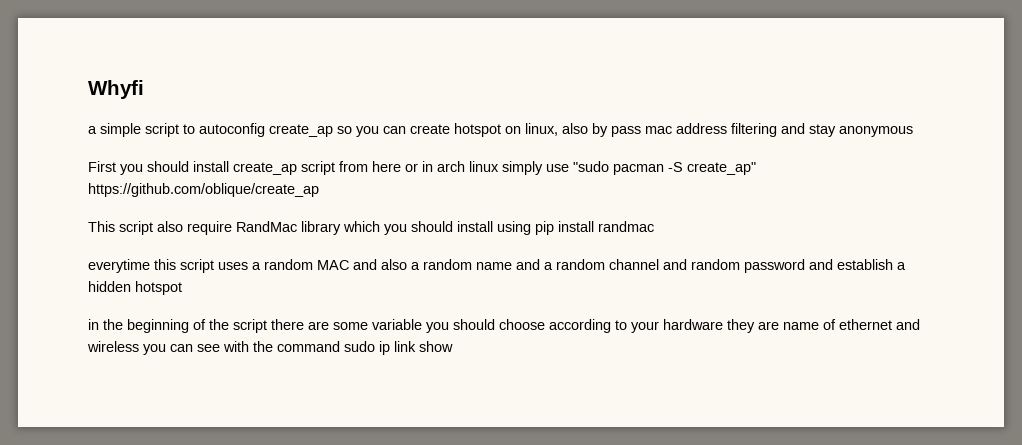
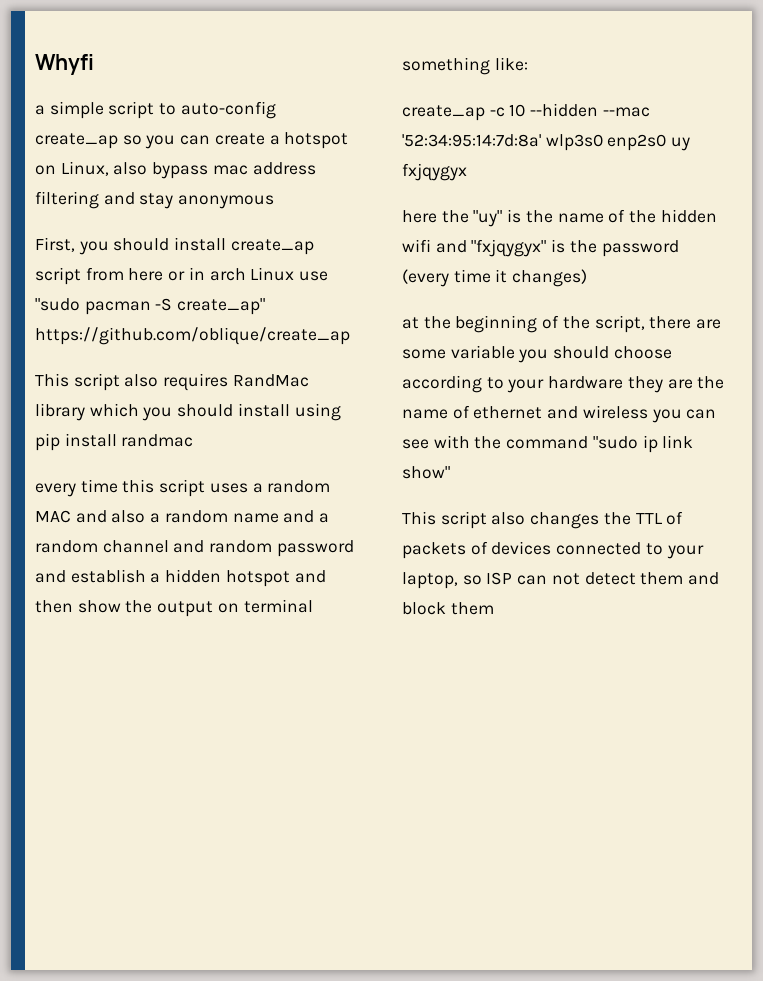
- a simple script to autoconfig create_ap so you can create hotspot on linux, also by pass mac address filtering and stay anonymous
+ a simple script to auto-config create_ap so you can create a hotspot on Linux, also bypass mac address filtering and stay anonymous
- First you should install create_ap script from here or in arch linux simply use "sudo pacman -S create_ap" https://github.com/oblique/create_ap
+ First, you should install create_ap script from here or in arch Linux use "sudo pacman -S create_ap" https://github.com/oblique/create_ap
- This script also require RandMac library which you should install using pip install randmac
+ This script also requires RandMac library which you should install using pip install randmac
- everytime this script uses a random MAC and also a random name and a random channel and random password and establish a hidden hotspot
- in the beginning of the script there are some variable you should choose according to your hardware they are name of ethernet and wireless you can see with the command sudo ip link show
+ every time this script uses a random MAC and also a random name and a random channel and random password and establish a hidden hotspot and then show the output on terminal something like:
+ create_ap -c 10 --hidden --mac '52:34:95:14:7d:8a' wlp3s0 enp2s0 uy fxjqygyx
+ here the "uy" is the name of the hidden wifi and "fxjqygyx" is the password (every time it changes)
+ at the beginning of the script, there are some variable you should choose according to your hardware they are the name of ethernet and wireless you can see with the command "sudo ip link show"
+ This script also changes the TTL of packets of devices connected to your laptop, so ISP can not detect them and block them

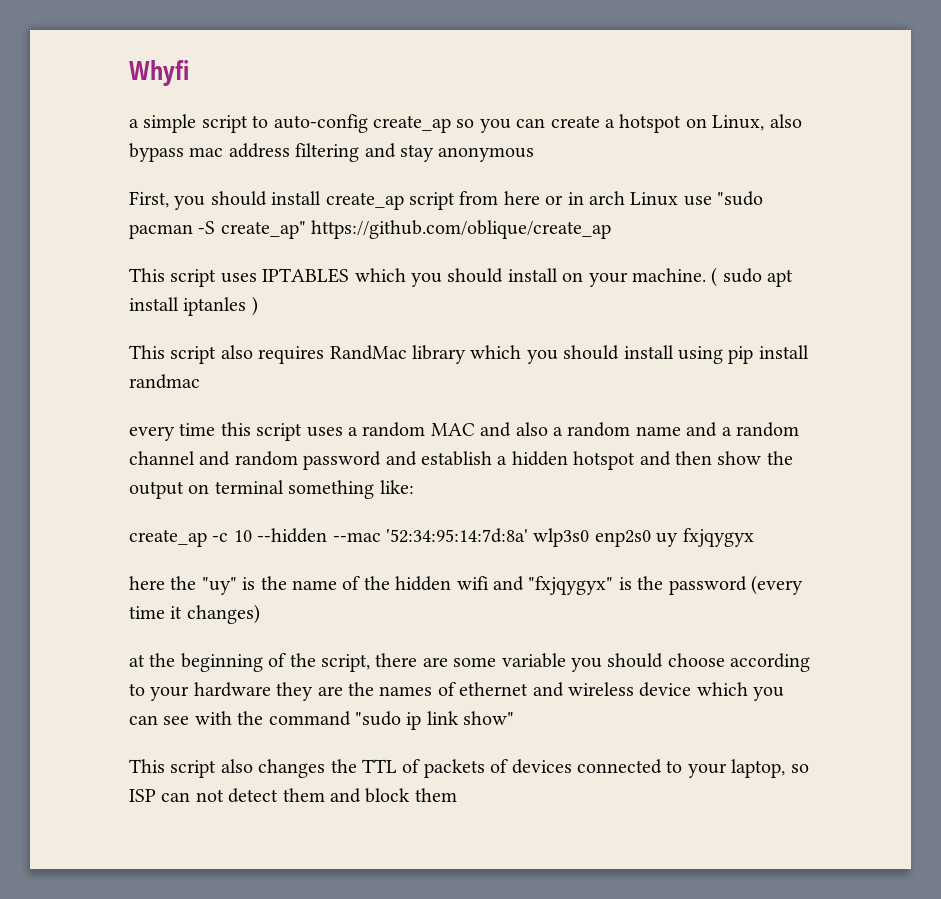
+ This script uses IPTABLES which you should install on your machine. ( sudo apt install iptanles )
- at the beginning of the script, there are some variable you should choose according to your hardware they are the name of ethernet and wireless you can see with the command "sudo ip link show"
+ at the beginning of the script, there are some variable you should choose according to your hardware they are the names of ethernet and wireless device which you can see with the command "sudo ip link show"

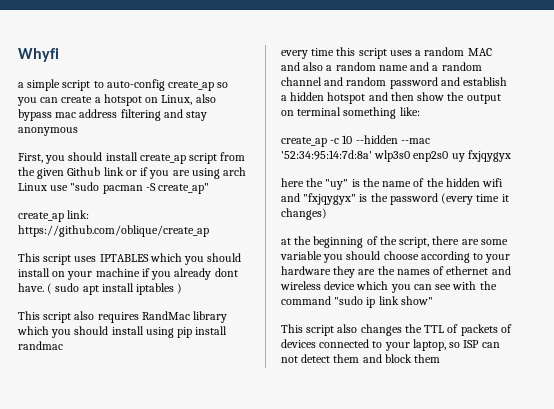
- First, you should install create_ap script from here or in arch Linux use "sudo pacman -S create_ap" https://github.com/oblique/create_ap
+ First, you should install create_ap script from the given Github link or if you are using arch Linux use "sudo pacman -S create_ap"
+ create_ap link: https://github.com/oblique/create_ap
- This script uses IPTABLES which you should install on your machine.
+ This script uses IPTABLES which you should install on your machine if you already dont have.
- ( sudo apt install iptanles )
+ ( sudo apt install iptables )

